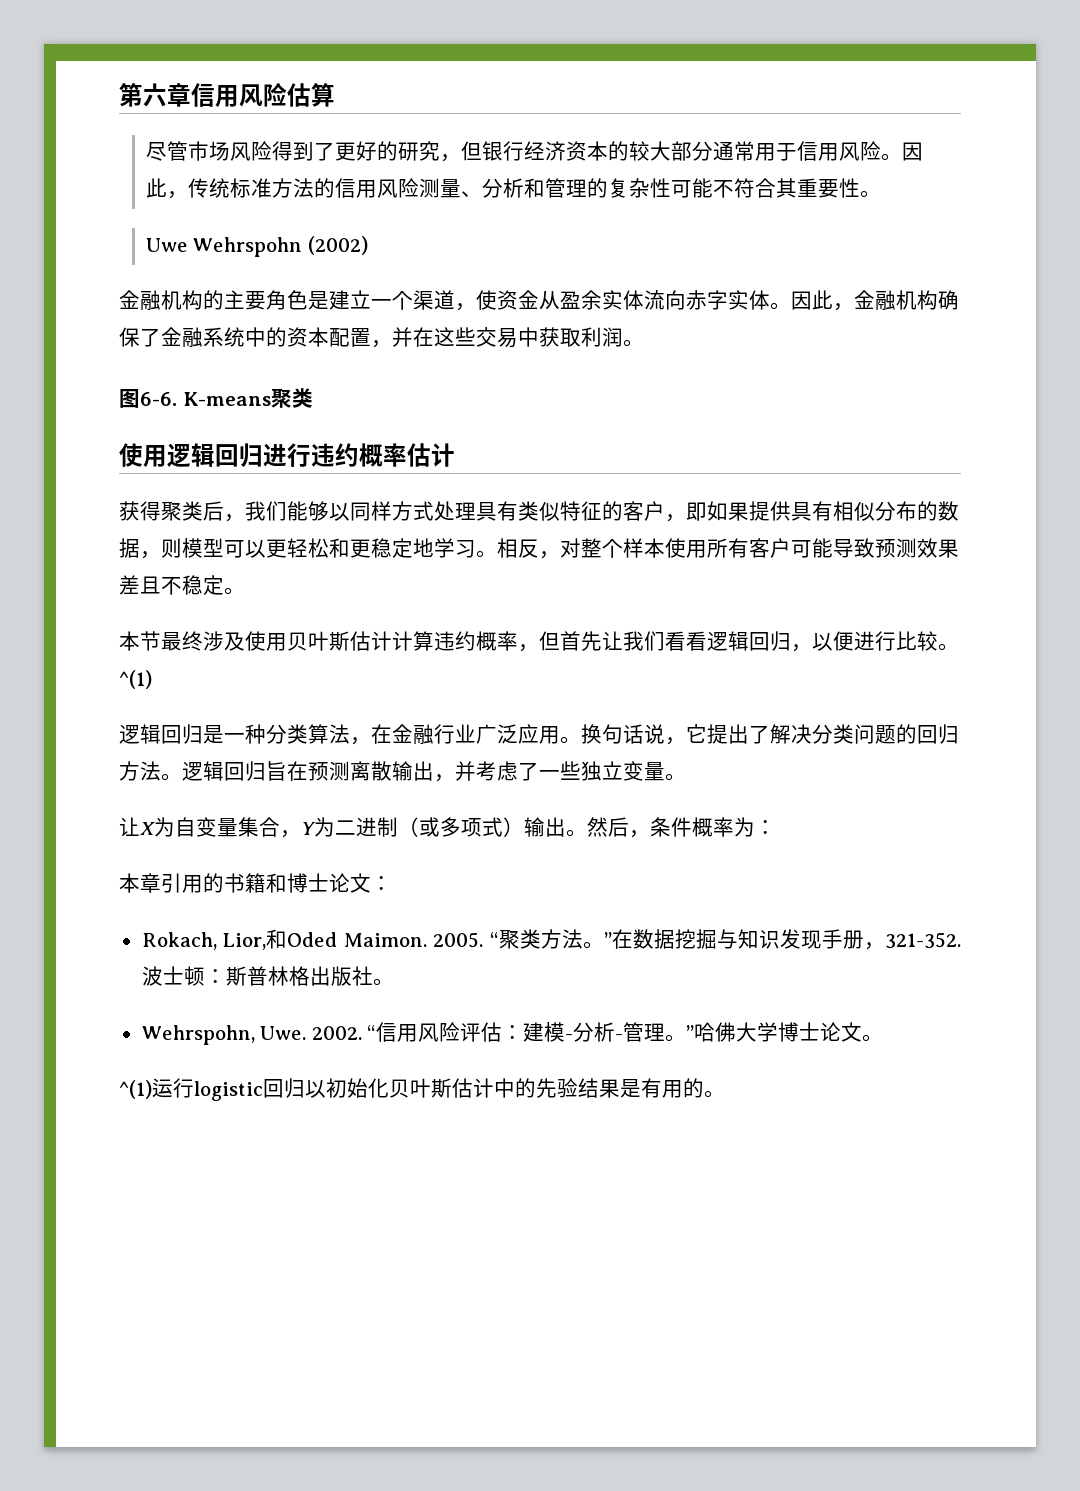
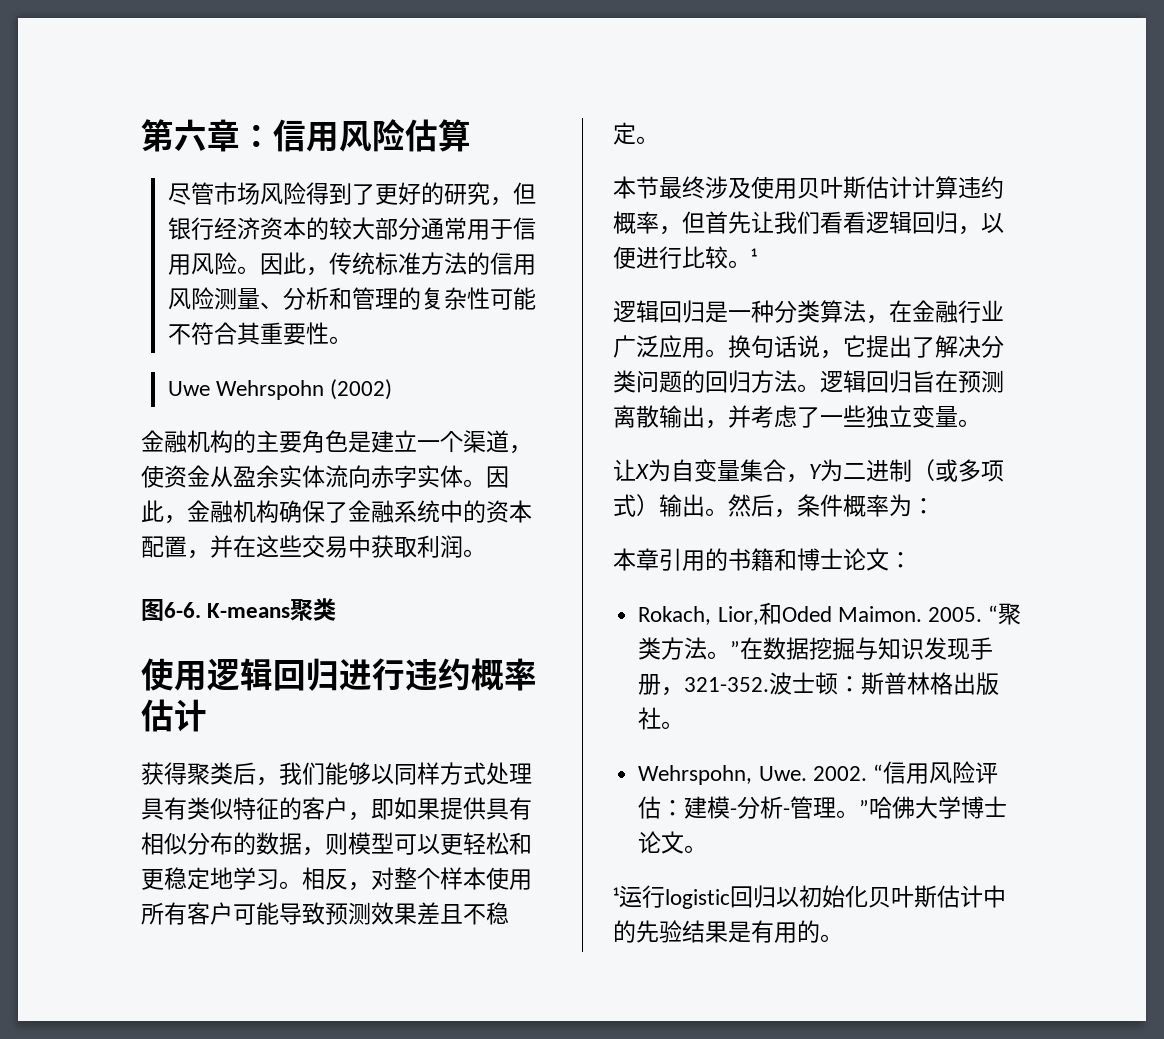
- 第六章信用风险估算
+ 第六章：信用风险估算
- 本节最终涉及使用贝叶斯估计计算违约概率，但首先让我们看看逻辑回归，以便进行比较。^(1)
+ 本节最终涉及使用贝叶斯估计计算违约概率，但首先让我们看看逻辑回归，以便进行比较。¹
- ^(1)运行logistic回归以初始化贝叶斯估计中的先验结果是有用的。
+ ¹运行logistic回归以初始化贝叶斯估计中的先验结果是有用的。

